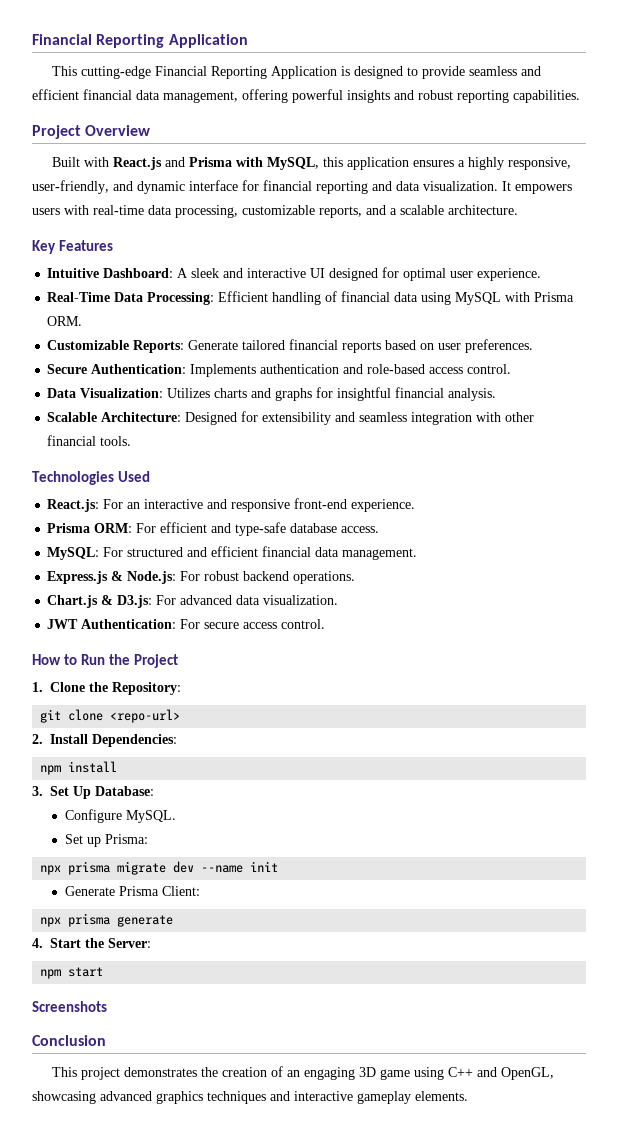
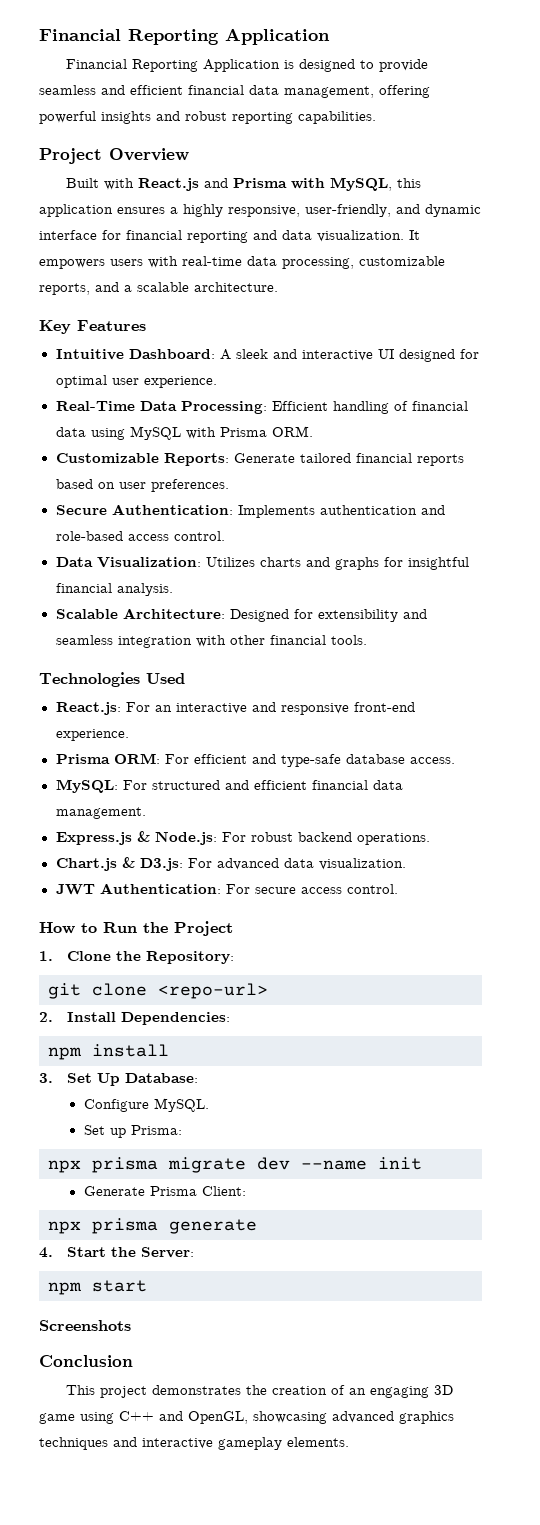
- This cutting-edge Financial Reporting Application is designed to provide seamless and efficient financial data management, offering powerful insights and robust reporting capabilities.
+ Financial Reporting Application is designed to provide seamless and efficient financial data management, offering powerful insights and robust reporting capabilities.

